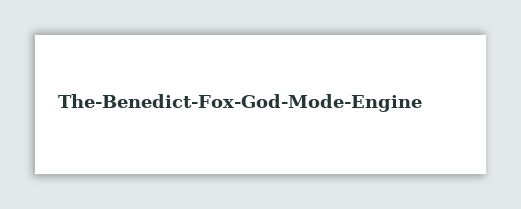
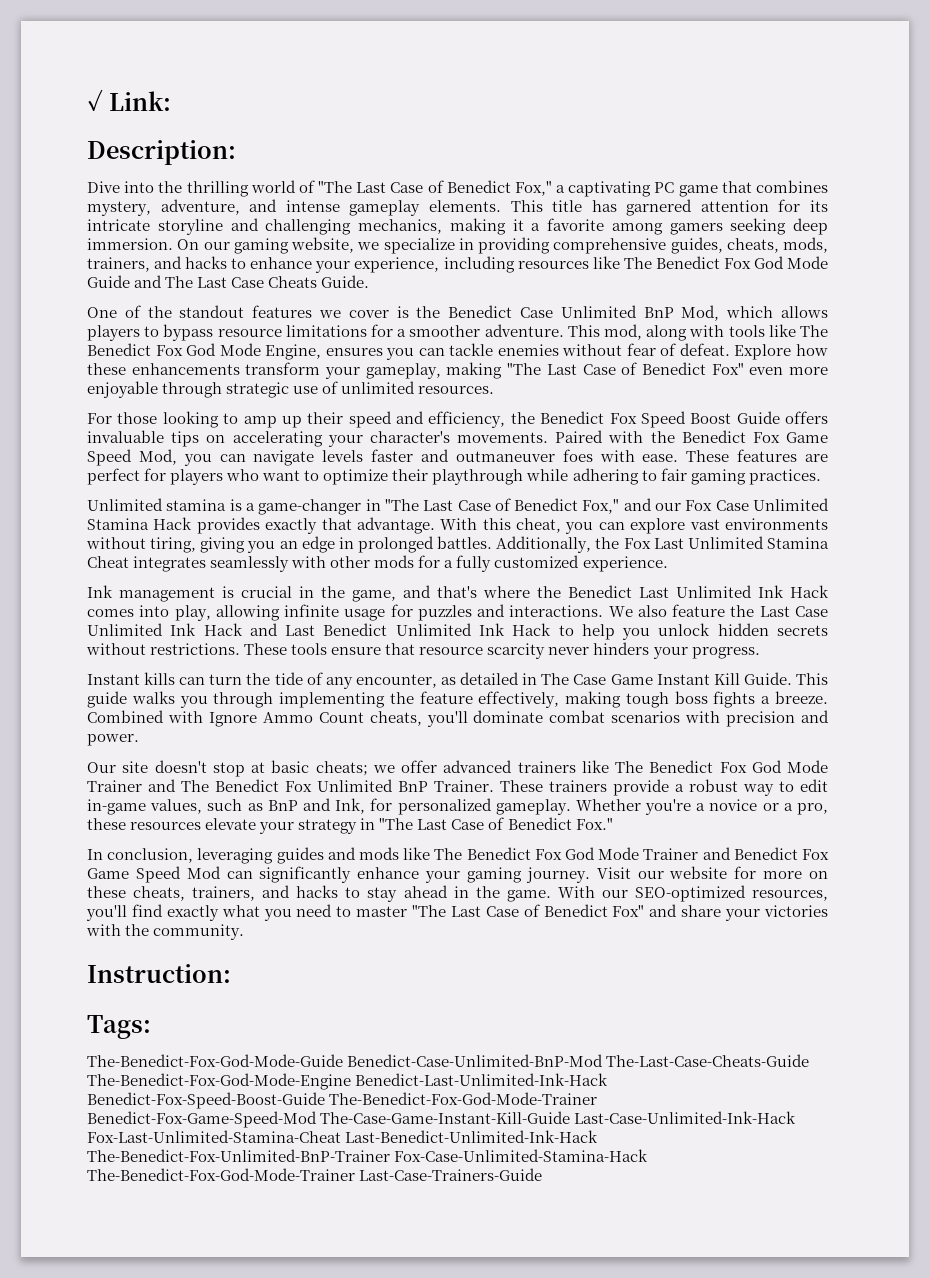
- The-Benedict-Fox-God-Mode-Engine
+ ✓ Link:
+ Description:
+ Dive into the thrilling world of "The Last Case of Benedict Fox," a captivating PC game that combines mystery, adventure, and intense gameplay elements. This title has garnered attention for its intricate storyline and challenging mechanics, making it a favorite among gamers seeking deep immersion. On our gaming website, we specialize in providing comprehensive guides, cheats, mods, trainers, and hacks to enhance your experience, including resources like The Benedict Fox God Mode Guide and The Last Case Cheats Guide.
+ One of the standout features we cover is the Benedict Case Unlimited BnP Mod, which allows players to bypass resource limitations for a smoother adventure. This mod, along with tools like The Benedict Fox God Mode Engine, ensures you can tackle enemies without fear of defeat. Explore how these enhancements transform your gameplay, making "The Last Case of Benedict Fox" even more enjoyable through strategic use of unlimited resources.
+ For those looking to amp up their speed and efficiency, the Benedict Fox Speed Boost Guide offers invaluable tips on accelerating your character's movements. Paired with the Benedict Fox Game Speed Mod, you can navigate levels faster and outmaneuver foes with ease. These features are perfect for players who want to optimize their playthrough while adhering to fair gaming practices.
+ Unlimited stamina is a game-changer in "The Last Case of Benedict Fox," and our Fox Case Unlimited Stamina Hack provides exactly that advantage. With this cheat, you can explore vast environments without tiring, giving you an edge in prolonged battles. Additionally, the Fox Last Unlimited Stamina Cheat integrates seamlessly with other mods for a fully customized experience.
+ Ink management is crucial in the game, and that's where the Benedict Last Unlimited Ink Hack comes into play, allowing infinite usage for puzzles and interactions. We also feature the Last Case Unlimited Ink Hack and Last Benedict Unlimited Ink Hack to help you unlock hidden secrets without restrictions. These tools ensure that resource scarcity never hinders your progress.
+ Instant kills can turn the tide of any encounter, as detailed in The Case Game Instant Kill Guide. This guide walks you through implementing the feature effectively, making tough boss fights a breeze. Combined with Ignore Ammo Count cheats, you'll dominate combat scenarios with precision and power.
+ Our site doesn't stop at basic cheats; we offer advanced trainers like The Benedict Fox God Mode Trainer and The Benedict Fox Unlimited BnP Trainer. These trainers provide a robust way to edit in-game values, such as BnP and Ink, for personalized gameplay. Whether you're a novice or a pro, these resources elevate your strategy in "The Last Case of Benedict Fox."
+ In conclusion, leveraging guides and mods like The Benedict Fox God Mode Trainer and Benedict Fox Game Speed Mod can significantly enhance your gaming journey. Visit our website for more on these cheats, trainers, and hacks to stay ahead in the game. With our SEO-optimized resources, you'll find exactly what you need to master "The Last Case of Benedict Fox" and share your victories with the community.
+ Instruction:
+ Tags:
+ The-Benedict-Fox-God-Mode-Guide Benedict-Case-Unlimited-BnP-Mod The-Last-Case-Cheats-Guide The-Benedict-Fox-God-Mode-Engine Benedict-Last-Unlimited-Ink-Hack Benedict-Fox-Speed-Boost-Guide The-Benedict-Fox-God-Mode-Trainer Benedict-Fox-Game-Speed-Mod The-Case-Game-Instant-Kill-Guide Last-Case-Unlimited-Ink-Hack Fox-Last-Unlimited-Stamina-Cheat Last-Benedict-Unlimited-Ink-Hack The-Benedict-Fox-Unlimited-BnP-Trainer Fox-Case-Unlimited-Stamina-Hack The-Benedict-Fox-God-Mode-Trainer Last-Case-Trainers-Guide

